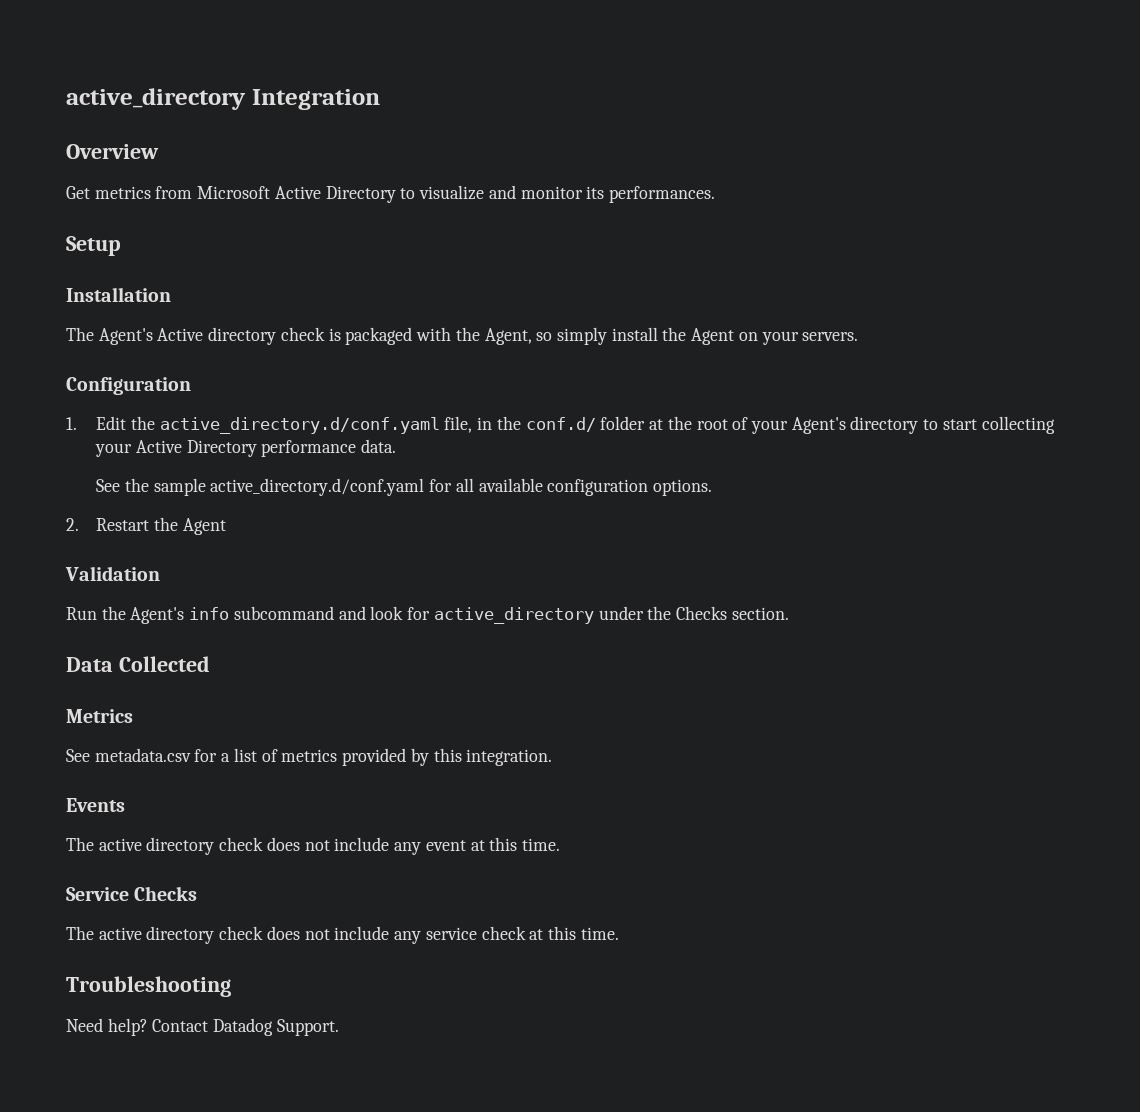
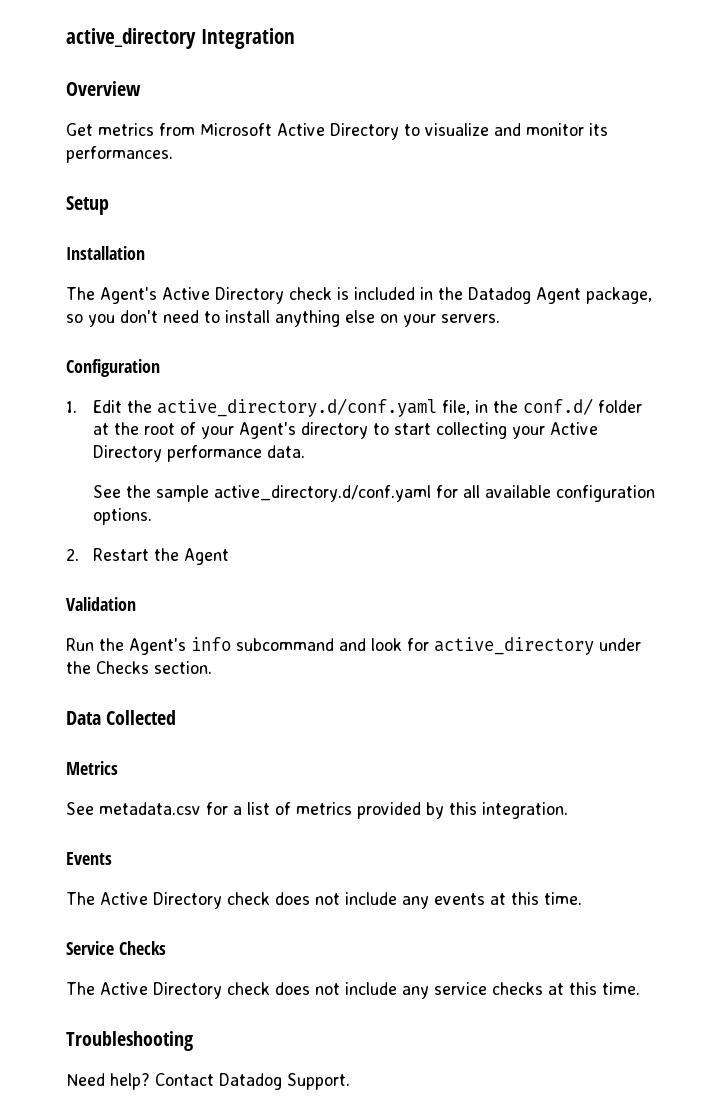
- The Agent's Active directory check is packaged with the Agent, so simply install the Agent on your servers.
+ The Agent's Active Directory check is included in the Datadog Agent package, so you don't need to install anything else on your servers.
- The active directory check does not include any event at this time.
+ The Active Directory check does not include any events at this time.
- The active directory check does not include any service check at this time.
+ The Active Directory check does not include any service checks at this time.

